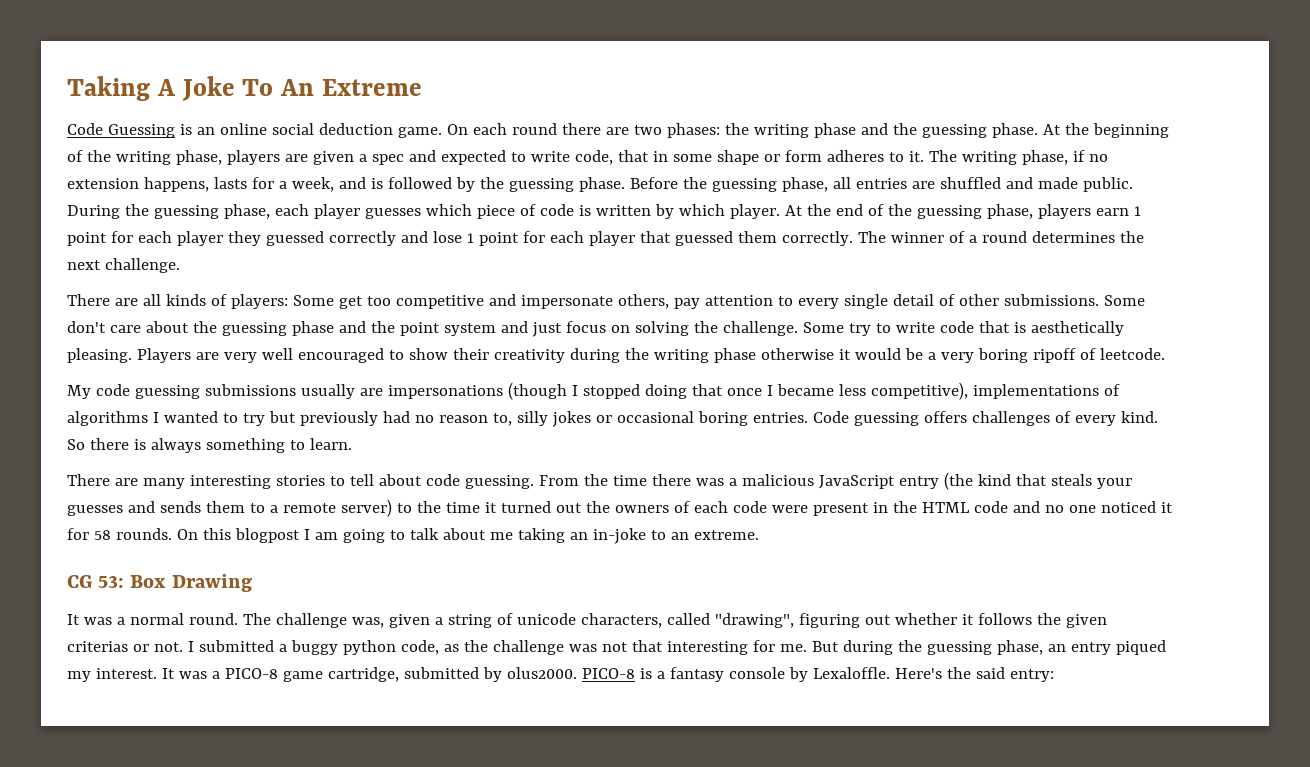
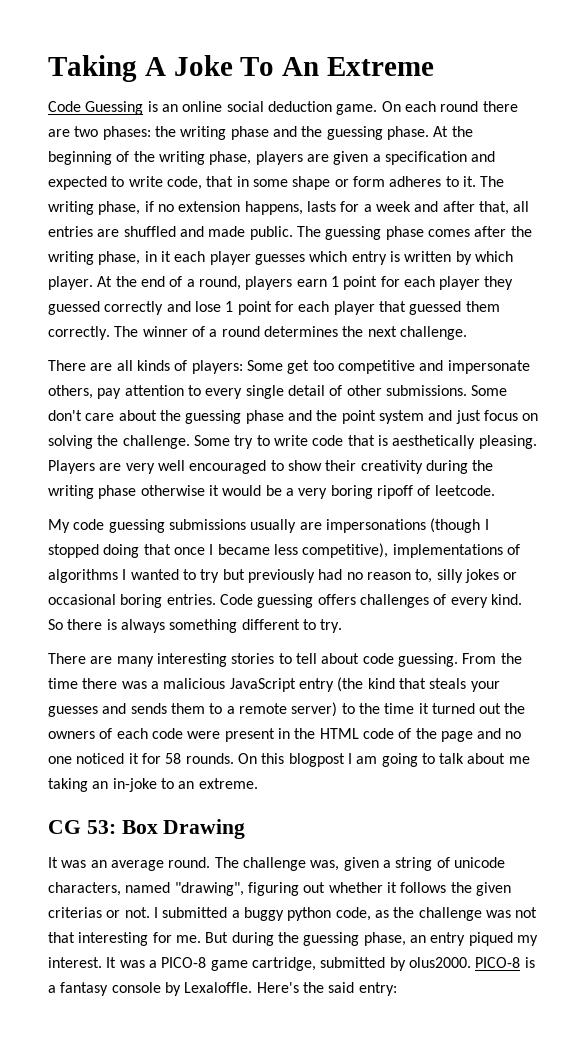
- At the beginning of the writing phase, players are given a spec and expected to write code, that in some shape or form adheres to it.
+ At the beginning of the writing phase, players are given a specification and expected to write code, that in some shape or form adheres to it.
- The writing phase, if no extension happens, lasts for a week, and is followed by the guessing phase. Before the guessing phase, all entries are shuffled and made public.
+ The writing phase, if no extension happens, lasts for a week and after that, all entries are shuffled and made public.
- During the guessing phase, each player guesses which piece of code is written by which player.
+ The guessing phase comes after the writing phase, in it each player guesses which entry is written by which player.
- At the end of the guessing phase, players earn 1 point for each player they guessed correctly and lose 1 point for each player that guessed them correctly.
+ At the end of a round, players earn 1 point for each player they guessed correctly and lose 1 point for each player that guessed them correctly.
- So there is always something to learn.
+ So there is always something different to try.
- From the time there was a malicious JavaScript entry (the kind that steals your guesses and sends them to a remote server) to the time it turned out the owners of each code were present in the HTML code and no one noticed it for 58 rounds.
+ From the time there was a malicious JavaScript entry (the kind that steals your guesses and sends them to a remote server) to the time it turned out the owners of each code were present in the HTML code of the page and no one noticed it for 58 rounds.
- It was a normal round.
+ It was an average round.
- The challenge was, given a string of unicode characters, called "drawing", figuring out whether it follows the given criterias or not.
+ The challenge was, given a string of unicode characters, named "drawing", figuring out whether it follows the given criterias or not.

